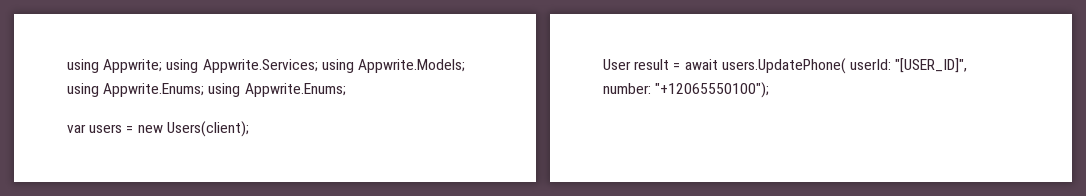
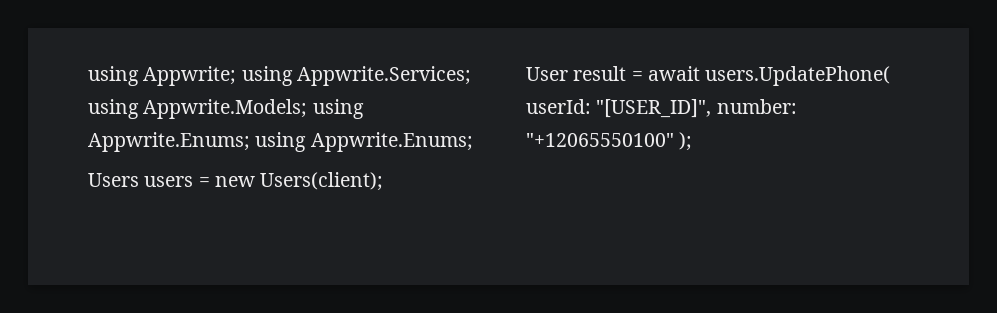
- var users = new Users(client);
+ Users users = new Users(client);
- User result = await users.UpdatePhone( userId: "[USER_ID]", number: "+12065550100");
+ User result = await users.UpdatePhone( userId: "[USER_ID]", number: "+12065550100" );

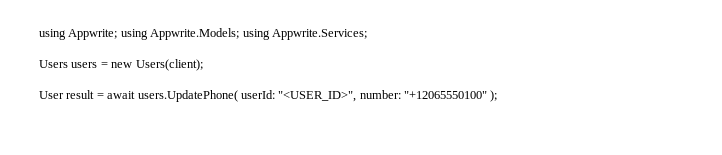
- using Appwrite; using Appwrite.Services; using Appwrite.Models; using Appwrite.Enums; using Appwrite.Enums;
+ using Appwrite; using Appwrite.Models; using Appwrite.Services;
- User result = await users.UpdatePhone( userId: "[USER_ID]", number: "+12065550100" );
+ User result = await users.UpdatePhone( userId: "<USER_ID>", number: "+12065550100" );

